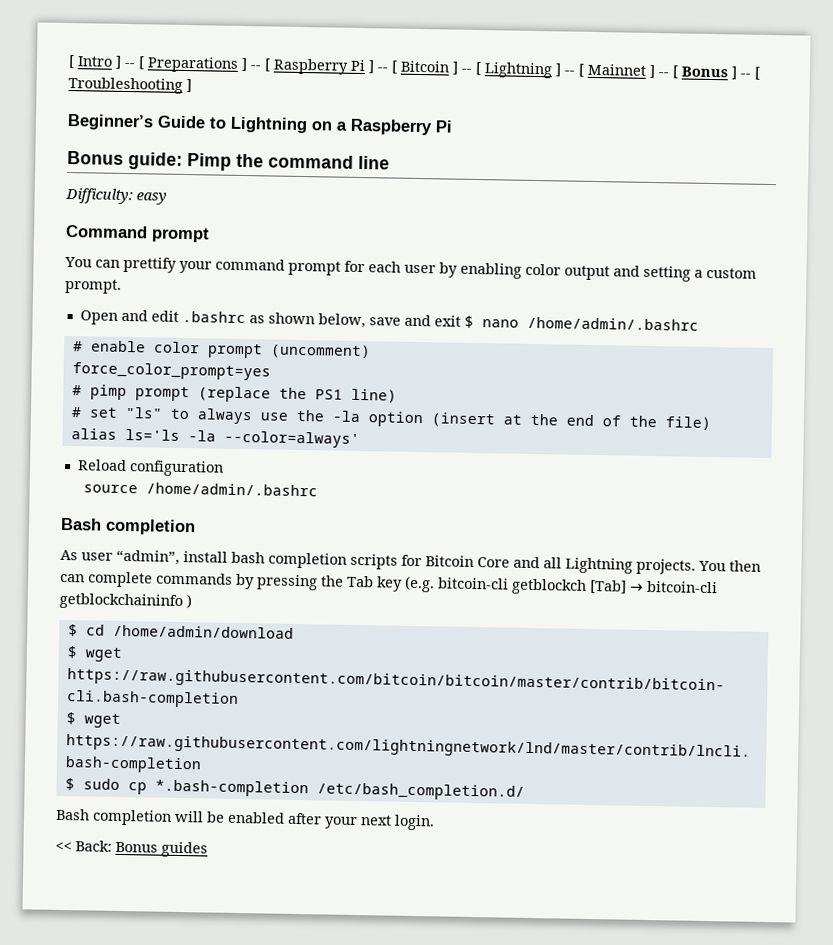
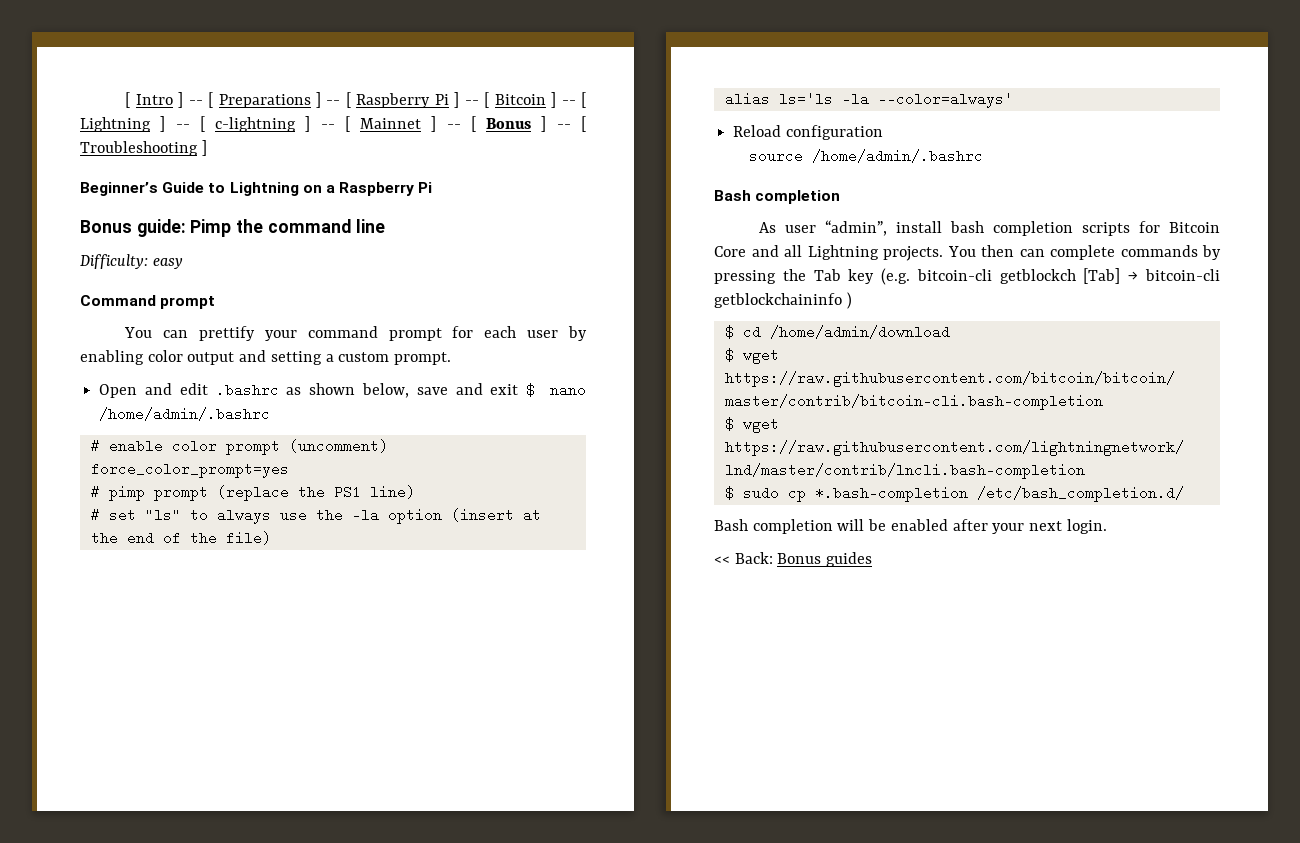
- [ Intro ] -- [ Preparations ] -- [ Raspberry Pi ] -- [ Bitcoin ] -- [ Lightning ] -- [ Mainnet ] -- [ Bonus ] -- [ Troubleshooting ]
+ [ Intro ] -- [ Preparations ] -- [ Raspberry Pi ] -- [ Bitcoin ] -- [ Lightning ] -- [ c-lightning ] -- [ Mainnet ] -- [ Bonus ] -- [ Troubleshooting ]

